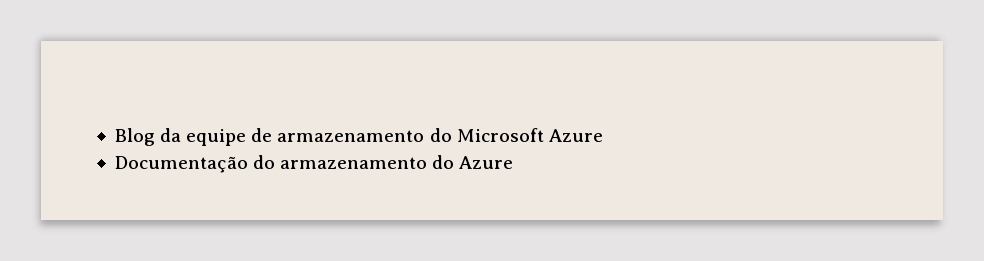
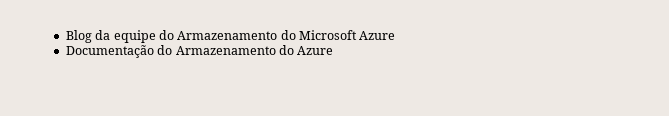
- Blog da equipe de armazenamento do Microsoft Azure
+ Blog da equipe do Armazenamento do Microsoft Azure
- Documentação do armazenamento do Azure
+ Documentação do Armazenamento do Azure

